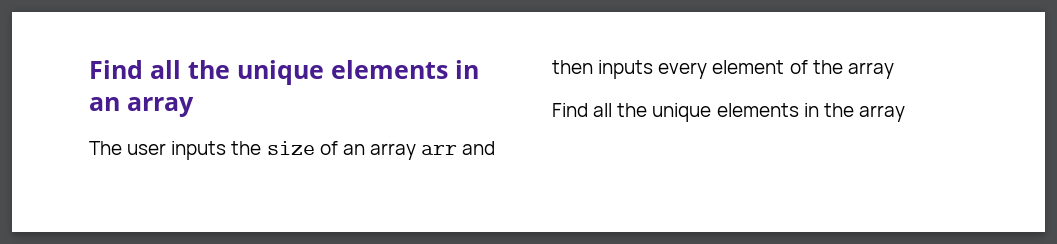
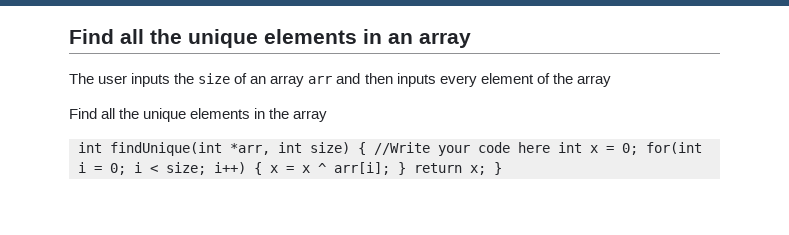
+ int findUnique(int *arr, int size) { //Write your code here int x = 0; for(int i = 0; i < size; i++) { x = x ^ arr[i]; } return x; }

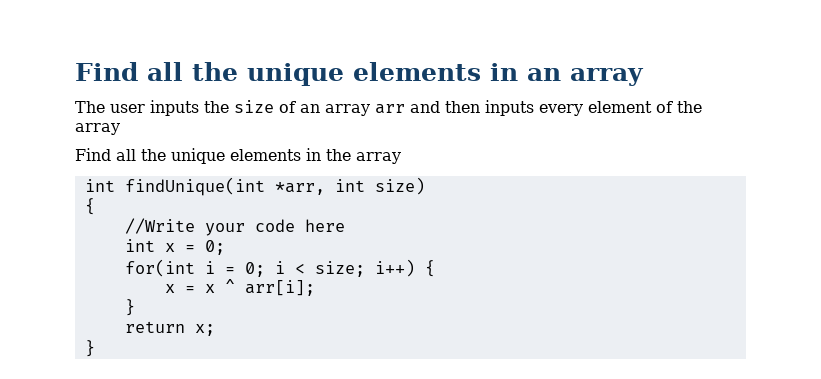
- int findUnique(int *arr, int size) { //Write your code here int x = 0; for(int i = 0; i < size; i++) { x = x ^ arr[i]; } return x; }
+ int findUnique(int *arr, int size)
+ {
+ //Write your code here
+ int x = 0;
+ for(int i = 0; i < size; i++) {
+ x = x ^ arr[i];
+ }
+ return x;
+ }

